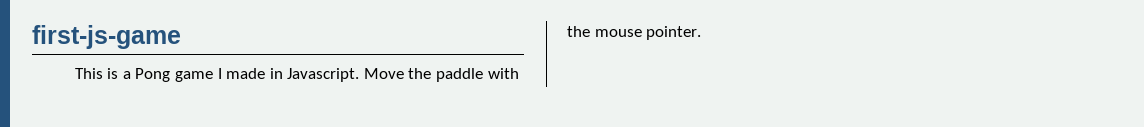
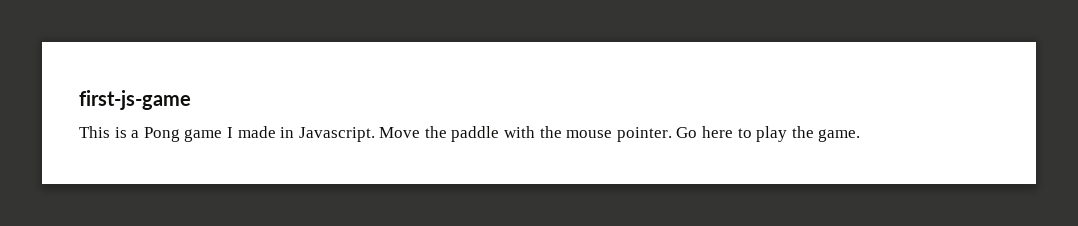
+ Go here to play the game.

